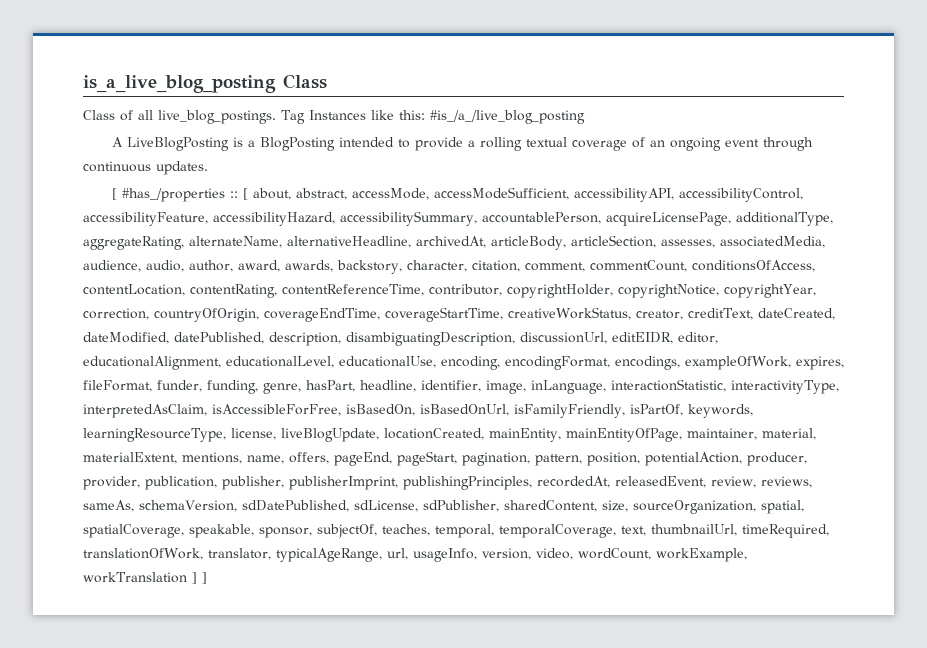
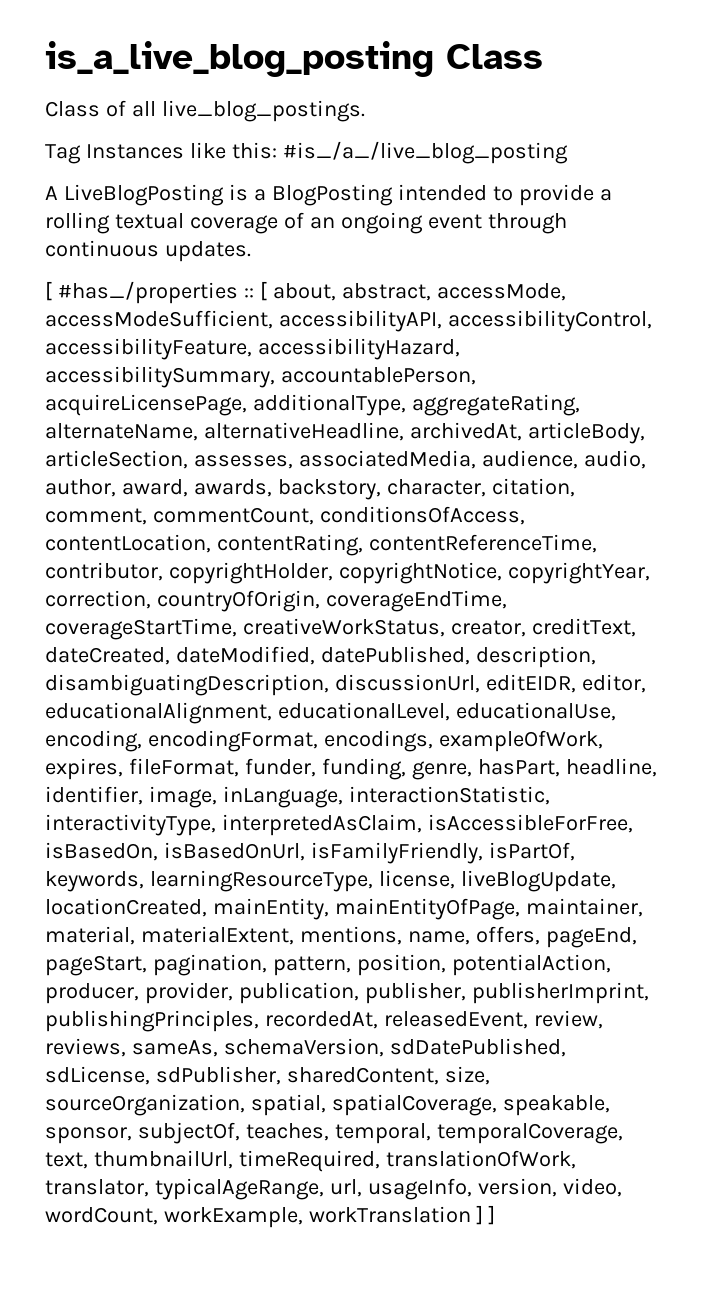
- Class of all live_blog_postings. Tag Instances like this: #is_/a_/live_blog_posting
+ Class of all live_blog_postings.
+ Tag Instances like this: #is_/a_/live_blog_posting

